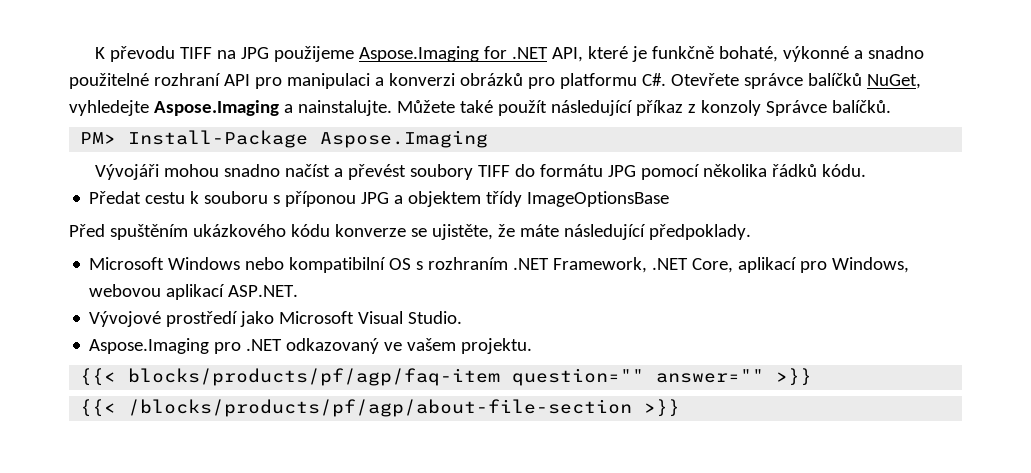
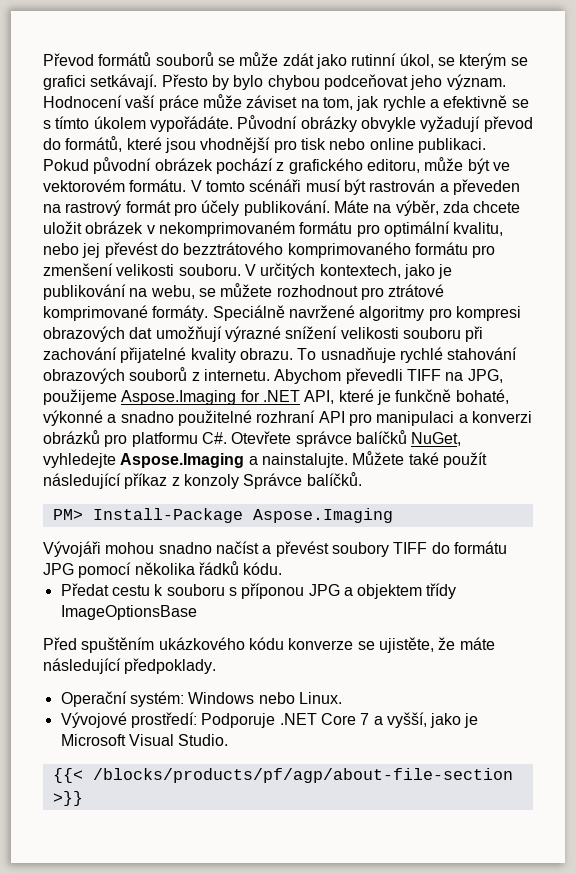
- K převodu TIFF na JPG použijeme Aspose.Imaging for .NET API, které je funkčně bohaté, výkonné a snadno použitelné rozhraní API pro manipulaci a konverzi obrázků pro platformu C#. Otevřete správce balíčků NuGet, vyhledejte Aspose.Imaging a nainstalujte.
+ Převod formátů souborů se může zdát jako rutinní úkol, se kterým se grafici setkávají. Přesto by bylo chybou podceňovat jeho význam. Hodnocení vaší práce může záviset na tom, jak rychle a efektivně se s tímto úkolem vypořádáte. Původní obrázky obvykle vyžadují převod do formátů, které jsou vhodnější pro tisk nebo online publikaci. Pokud původní obrázek pochází z grafického editoru, může být ve vektorovém formátu. V tomto scénáři musí být rastrován a převeden na rastrový formát pro účely publikování. Máte na výběr, zda chcete uložit obrázek v nekomprimovaném formátu pro optimální kvalitu, nebo jej převést do bezztrátového komprimovaného formátu pro zmenšení velikosti souboru. V určitých kontextech, jako je publikování na webu, se můžete rozhodnout pro ztrátové komprimované formáty. Speciálně navržené algoritmy pro kompresi obrazových dat umožňují výrazné snížení velikosti souboru při zachování přijatelné kvality obrazu. To usnadňuje rychlé stahování obrazových souborů z internetu. Abychom převedli TIFF na JPG, použijeme Aspose.Imaging for .NET API, které je funkčně bohaté, výkonné a snadno použitelné rozhraní API pro manipulaci a konverzi obrázků pro platformu C#. Otevřete správce balíčků NuGet, vyhledejte Aspose.Imaging a nainstalujte.
- Microsoft Windows nebo kompatibilní OS s rozhraním .NET Framework, .NET Core, aplikací pro Windows, webovou aplikací ASP.NET.
- Vývojové prostředí jako Microsoft Visual Studio.
- Aspose.Imaging pro .NET odkazovaný ve vašem projektu.
- {{< blocks/products/pf/agp/faq-item question="" answer="" >}}
+ Operační systém: Windows nebo Linux.
+ Vývojové prostředí: Podporuje .NET Core 7 a vyšší, jako je Microsoft Visual Studio.

